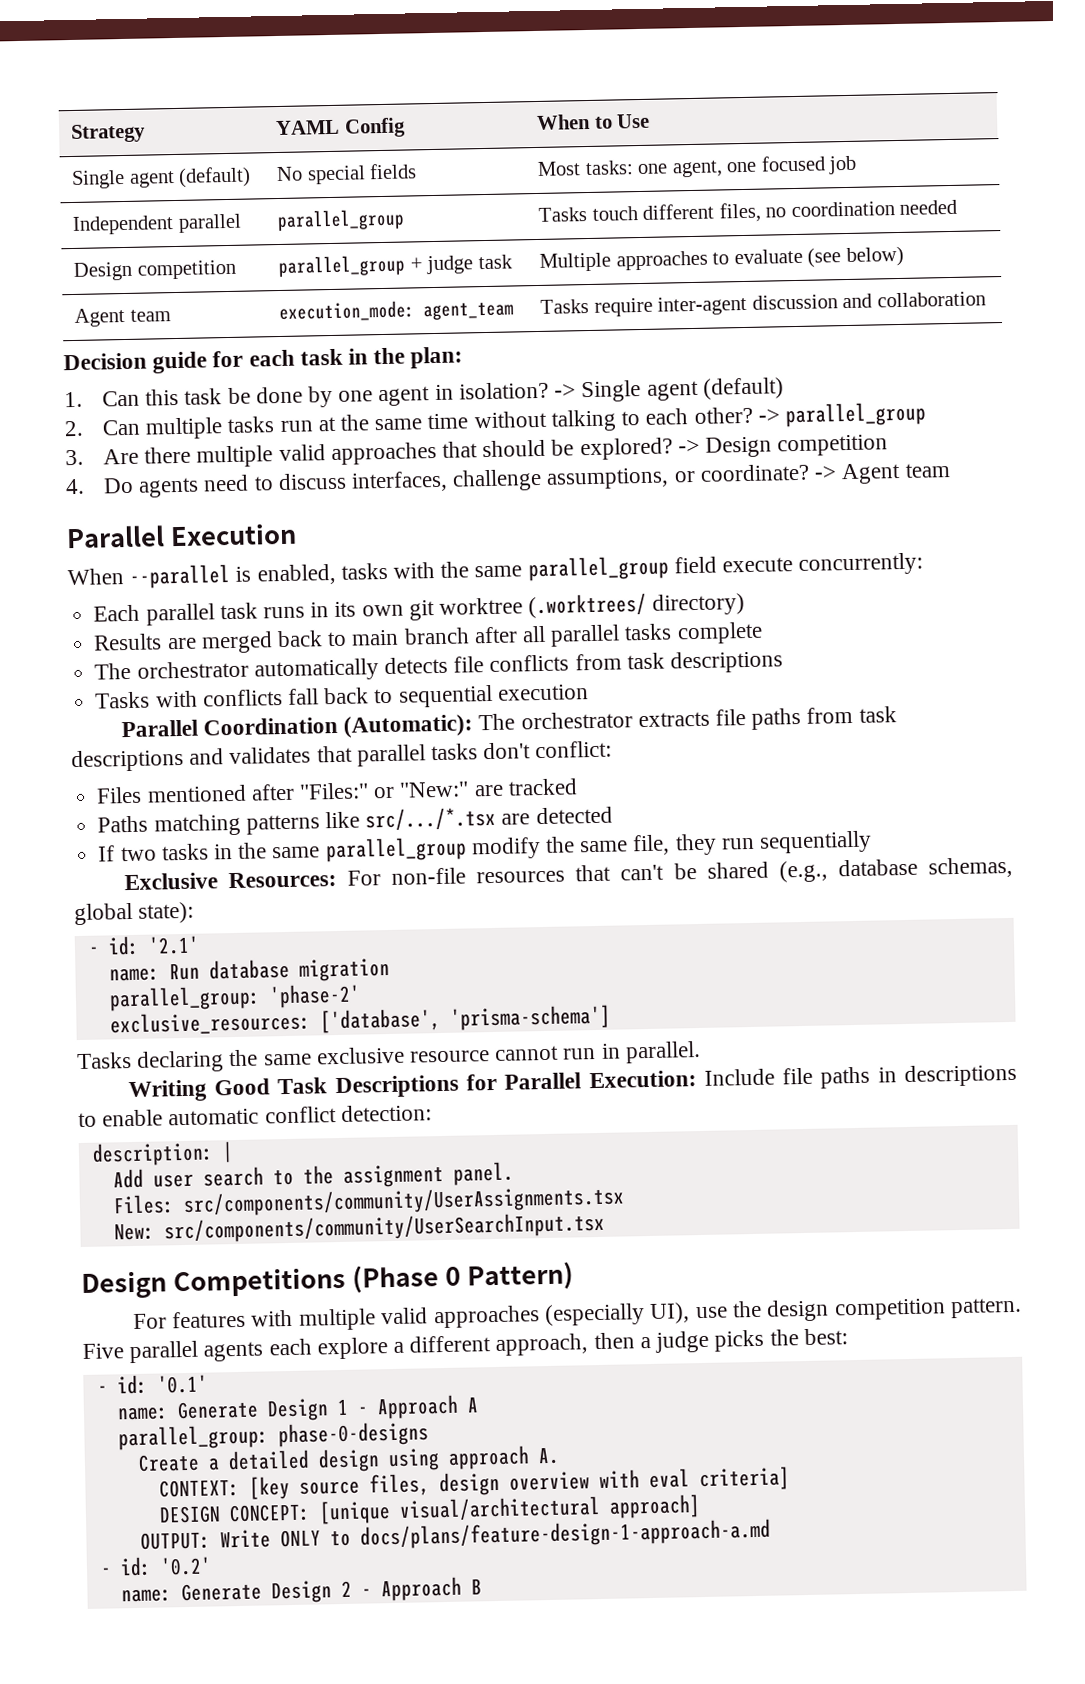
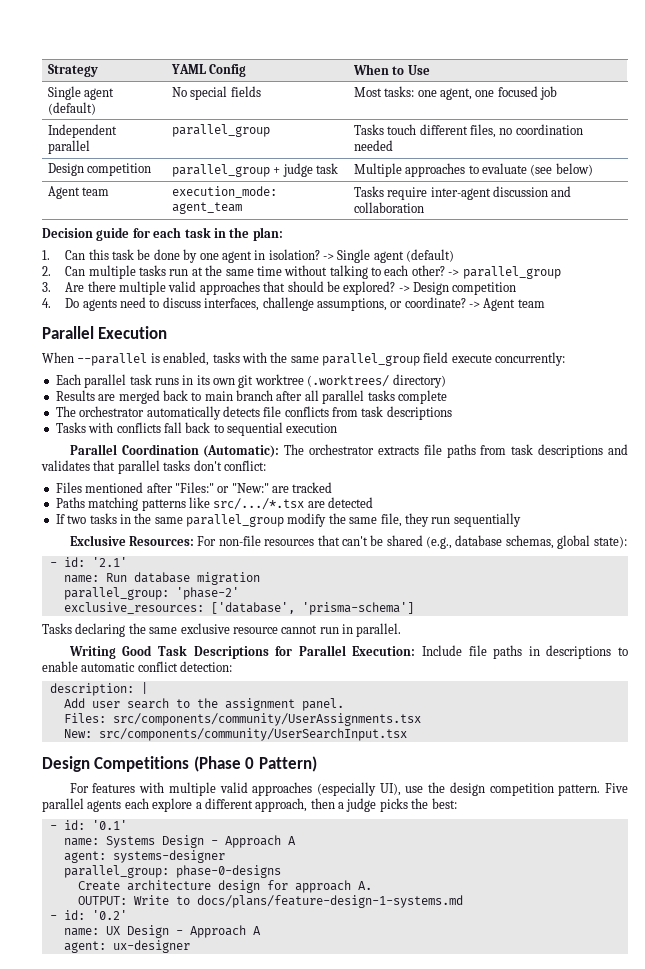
- name: Generate Design 1 - Approach A
+ name: Systems Design - Approach A
+ agent: systems-designer
- Create a detailed design using approach A.
- CONTEXT: [key source files, design overview with eval criteria]
- DESIGN CONCEPT: [unique visual/architectural approach]
+ Create architecture design for approach A.
- OUTPUT: Write ONLY to docs/plans/feature-design-1-approach-a.md
+ OUTPUT: Write to docs/plans/feature-design-1-systems.md
- name: Generate Design 2 - Approach B
+ name: UX Design - Approach A
+ agent: ux-designer

